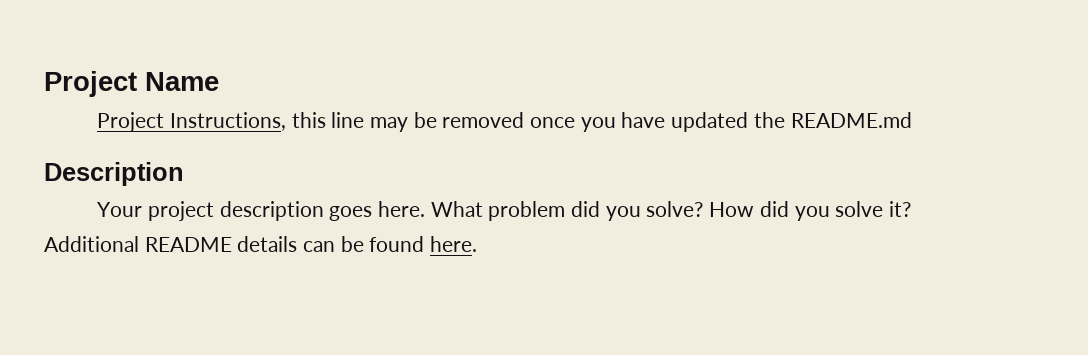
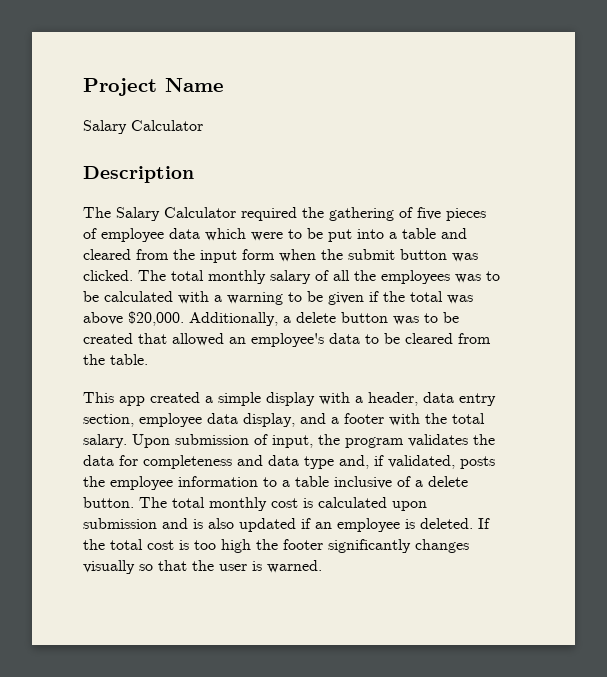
  Project Name
- Project Instructions, this line may be removed once you have updated the README.md
+ Salary Calculator
  Description
- Your project description goes here. What problem did you solve? How did you solve it?
- Additional README details can be found here.
+ The Salary Calculator required the gathering of five pieces of employee data which were to be put into a table and cleared from the input form when the submit button was clicked. The total monthly salary of all the employees was to be calculated with a warning to be given if the total was above $20,000. Additionally, a delete button was to be created that allowed an employee's data to be cleared from the table.
+ This app created a simple display with a header, data entry section, employee data display, and a footer with the total salary. Upon submission of input, the program validates the data for completeness and data type and, if validated, posts the employee information to a table inclusive of a delete button. The total monthly cost is calculated upon submission and is also updated if an employee is deleted. If the total cost is too high the footer significantly changes visually so that the user is warned.

